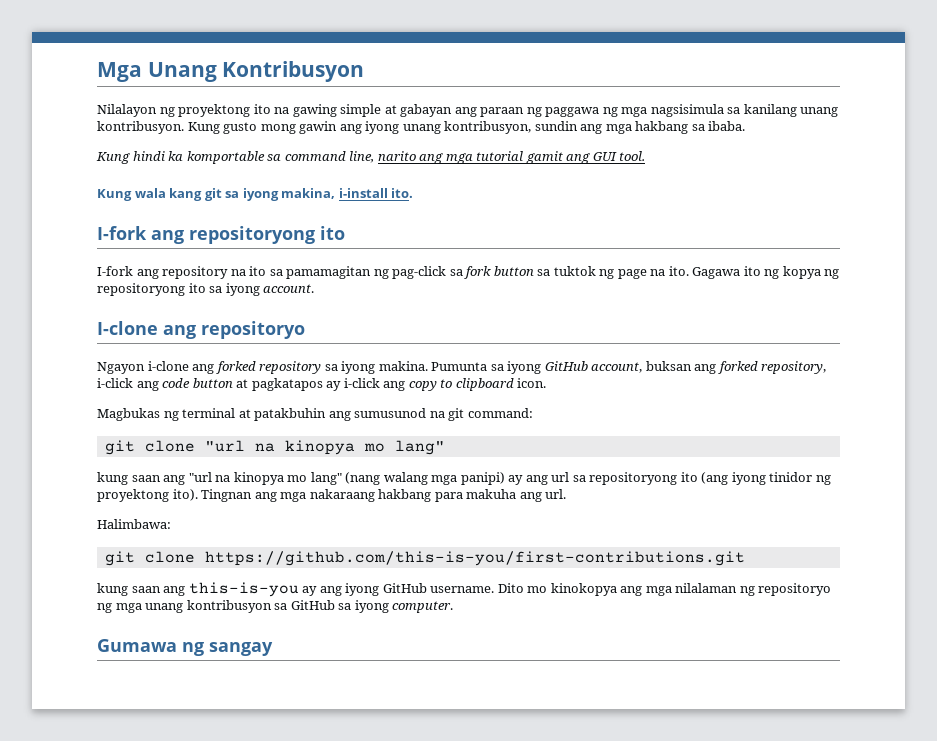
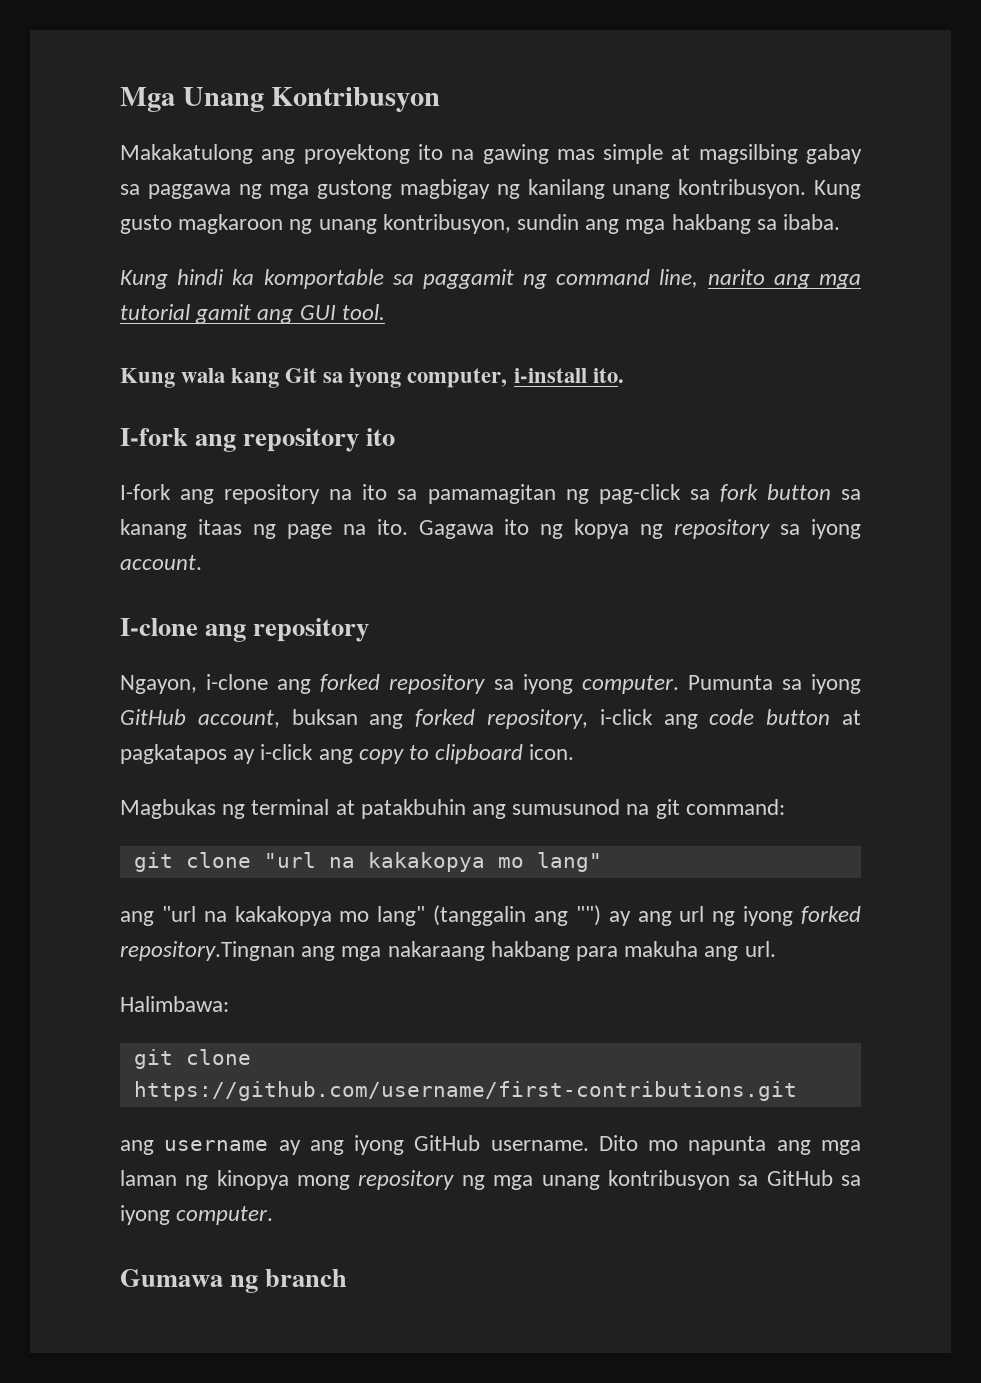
- Nilalayon ng proyektong ito na gawing simple at gabayan ang paraan ng paggawa ng mga nagsisimula sa kanilang unang kontribusyon.
+ Makakatulong ang proyektong ito na gawing mas simple at magsilbing gabay sa paggawa ng mga gustong magbigay ng kanilang unang kontribusyon.
- Kung gusto mong gawin ang iyong unang kontribusyon, sundin ang mga hakbang sa ibaba.
+ Kung gusto magkaroon ng unang kontribusyon, sundin ang mga hakbang sa ibaba.
- Kung hindi ka komportable sa command line, narito ang mga tutorial gamit ang GUI tool.
+ Kung hindi ka komportable sa paggamit ng command line, narito ang mga tutorial gamit ang GUI tool.
- Kung wala kang git sa iyong makina, i-install ito.
+ Kung wala kang Git sa iyong computer, i-install ito.
- I-fork ang repositoryong ito
+ I-fork ang repository ito
- I-fork ang repository na ito sa pamamagitan ng pag-click sa fork button sa tuktok ng page na ito.
+ I-fork ang repository na ito sa pamamagitan ng pag-click sa fork button sa kanang itaas ng page na ito.
- Gagawa ito ng kopya ng repositoryong ito sa iyong account.
+ Gagawa ito ng kopya ng repository sa iyong account.
- I-clone ang repositoryo
- Ngayon i-clone ang forked repository sa iyong makina.
+ I-clone ang repository
+ Ngayon, i-clone ang forked repository sa iyong computer.
- git clone "url na kinopya mo lang"
+ git clone "url na kakakopya mo lang"
- kung saan ang "url na kinopya mo lang" (nang walang mga panipi) ay ang url sa repositoryong ito (ang iyong tinidor ng proyektong ito). Tingnan ang mga nakaraang hakbang para makuha ang url.
+ ang "url na kakakopya mo lang" (tanggalin ang "") ay ang url ng iyong forked repository.Tingnan ang mga nakaraang hakbang para makuha ang url.
- git clone https://github.com/this-is-you/first-contributions.git
- kung saan ang this-is-you ay ang iyong GitHub username.
+ git clone https://github.com/username/first-contributions.git
+ ang username ay ang iyong GitHub username.
- Dito mo kinokopya ang mga nilalaman ng repositoryo ng mga unang kontribusyon sa GitHub sa iyong computer.
+ Dito mo napunta ang mga laman ng kinopya mong repository ng mga unang kontribusyon sa GitHub sa iyong computer.
- Gumawa ng sangay
+ Gumawa ng branch

